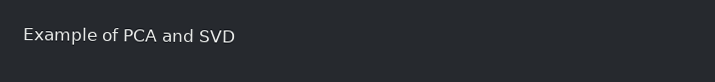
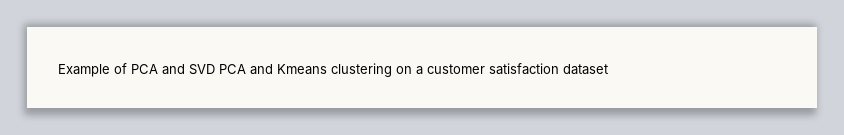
- Example of PCA and SVD
+ Example of PCA and SVD PCA and Kmeans clustering on a customer satisfaction dataset

